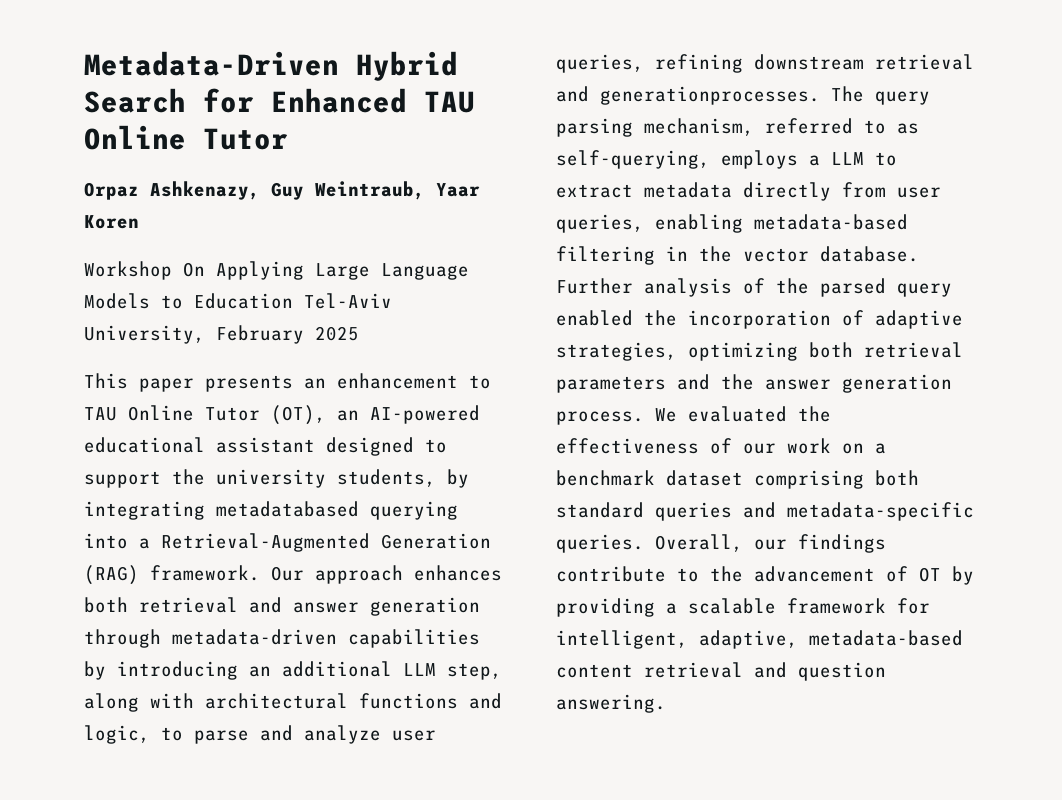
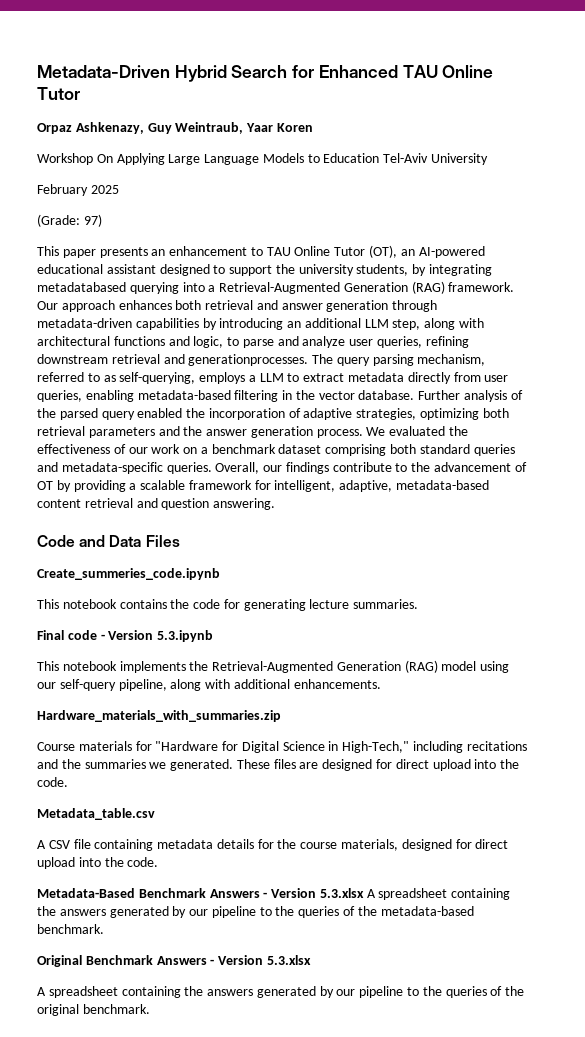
- Workshop On Applying Large Language Models to Education Tel-Aviv University, February 2025
+ Workshop On Applying Large Language Models to Education Tel-Aviv University
+ February 2025
+ (Grade: 97)
+ Code and Data Files
+ Create_summeries_code.ipynb
+ This notebook contains the code for generating lecture summaries.
+ Final code - Version 5.3.ipynb
+ This notebook implements the Retrieval-Augmented Generation (RAG) model using our self-query pipeline, along with additional enhancements.
+ Hardware_materials_with_summaries.zip
+ Course materials for "Hardware for Digital Science in High-Tech," including recitations and the summaries we generated. These files are designed for direct upload into the code.
+ Metadata_table.csv
+ A CSV file containing metadata details for the course materials, designed for direct upload into the code.
+ Metadata-Based Benchmark Answers - Version 5.3.xlsx A spreadsheet containing the answers generated by our pipeline to the queries of the metadata-based benchmark.
+ Original Benchmark Answers - Version 5.3.xlsx
+ A spreadsheet containing the answers generated by our pipeline to the queries of the original benchmark.

